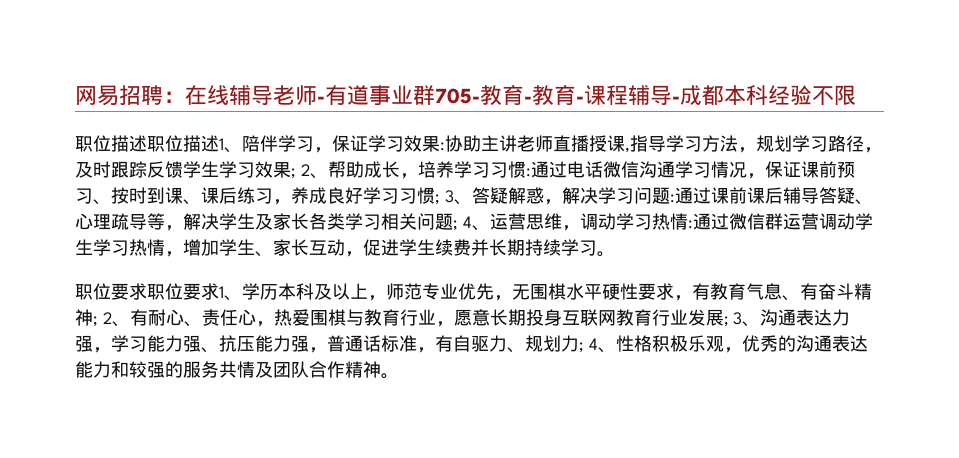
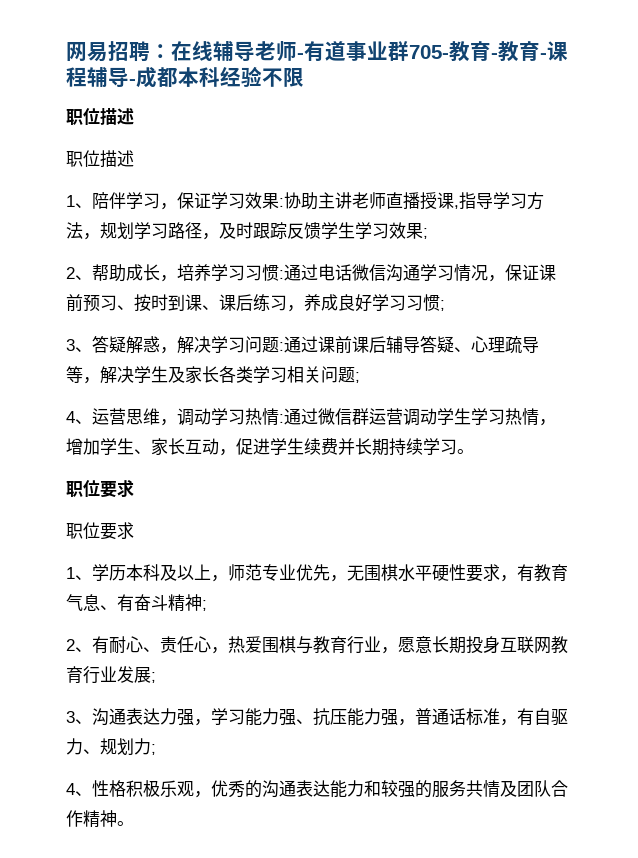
  在线辅导老师-有道事业群705-教育-教育-课程辅导-成都本科经验不限
- 职位描述职位描述1、陪伴学习，保证学习效果:
+ 职位描述
+ 职位描述
+ 1、陪伴学习，保证学习效果:
- 协助主讲老师直播授课,指导学习方法，规划学习路径，及时跟踪反馈学生学习效果; 2、帮助成长，培养学习习惯:
+ 协助主讲老师直播授课,指导学习方法，规划学习路径，及时跟踪反馈学生学习效果;
+ 2、帮助成长，培养学习习惯:
- 通过电话微信沟通学习情况，保证课前预习、按时到课、课后练习，养成良好学习习惯; 3、答疑解惑，解决学习问题:
+ 通过电话微信沟通学习情况，保证课前预习、按时到课、课后练习，养成良好学习习惯;
+ 3、答疑解惑，解决学习问题:
- 通过课前课后辅导答疑、心理疏导等，解决学生及家长各类学习相关问题; 4、运营思维，调动学习热情:
+ 通过课前课后辅导答疑、心理疏导等，解决学生及家长各类学习相关问题;
+ 4、运营思维，调动学习热情:
  通过微信群运营调动学生学习热情，增加学生、家长互动，促进学生续费并长期持续学习。
- 职位要求职位要求1、学历本科及以上，师范专业优先，无围棋水平硬性要求，有教育气息、有奋斗精神; 2、有耐心、责任心，热爱围棋与教育行业，愿意长期投身互联网教育行业发展; 3、沟通表达力强，学习能力强、抗压能力强，普通话标准，有自驱力、规划力; 4、性格积极乐观，优秀的沟通表达能力和较强的服务共情及团队合作精神。
+ 职位要求
+ 职位要求
+ 1、学历本科及以上，师范专业优先，无围棋水平硬性要求，有教育气息、有奋斗精神;
+ 2、有耐心、责任心，热爱围棋与教育行业，愿意长期投身互联网教育行业发展;
+ 3、沟通表达力强，学习能力强、抗压能力强，普通话标准，有自驱力、规划力;
+ 4、性格积极乐观，优秀的沟通表达能力和较强的服务共情及团队合作精神。

